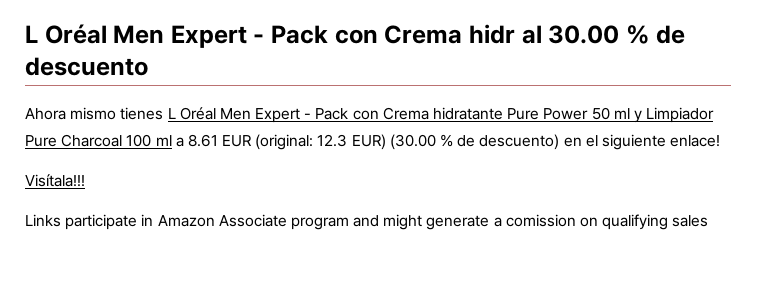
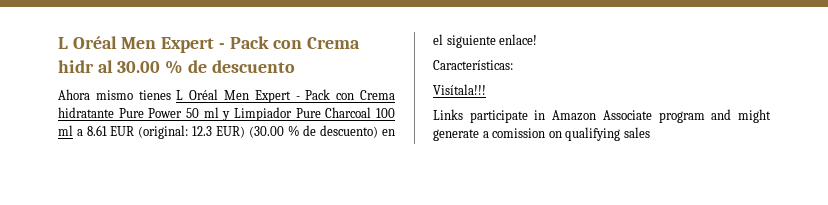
+ Características:

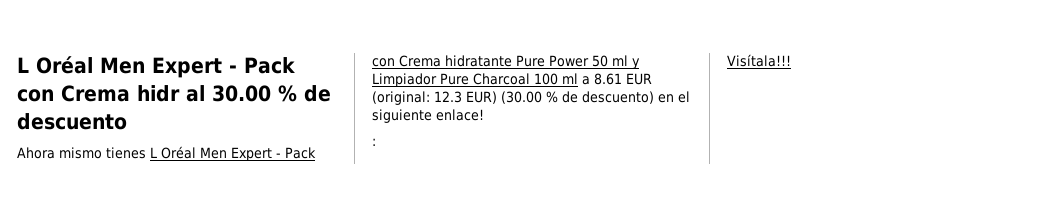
- Características:
+ :
- Links participate in Amazon Associate program and might generate a comission on qualifying sales

